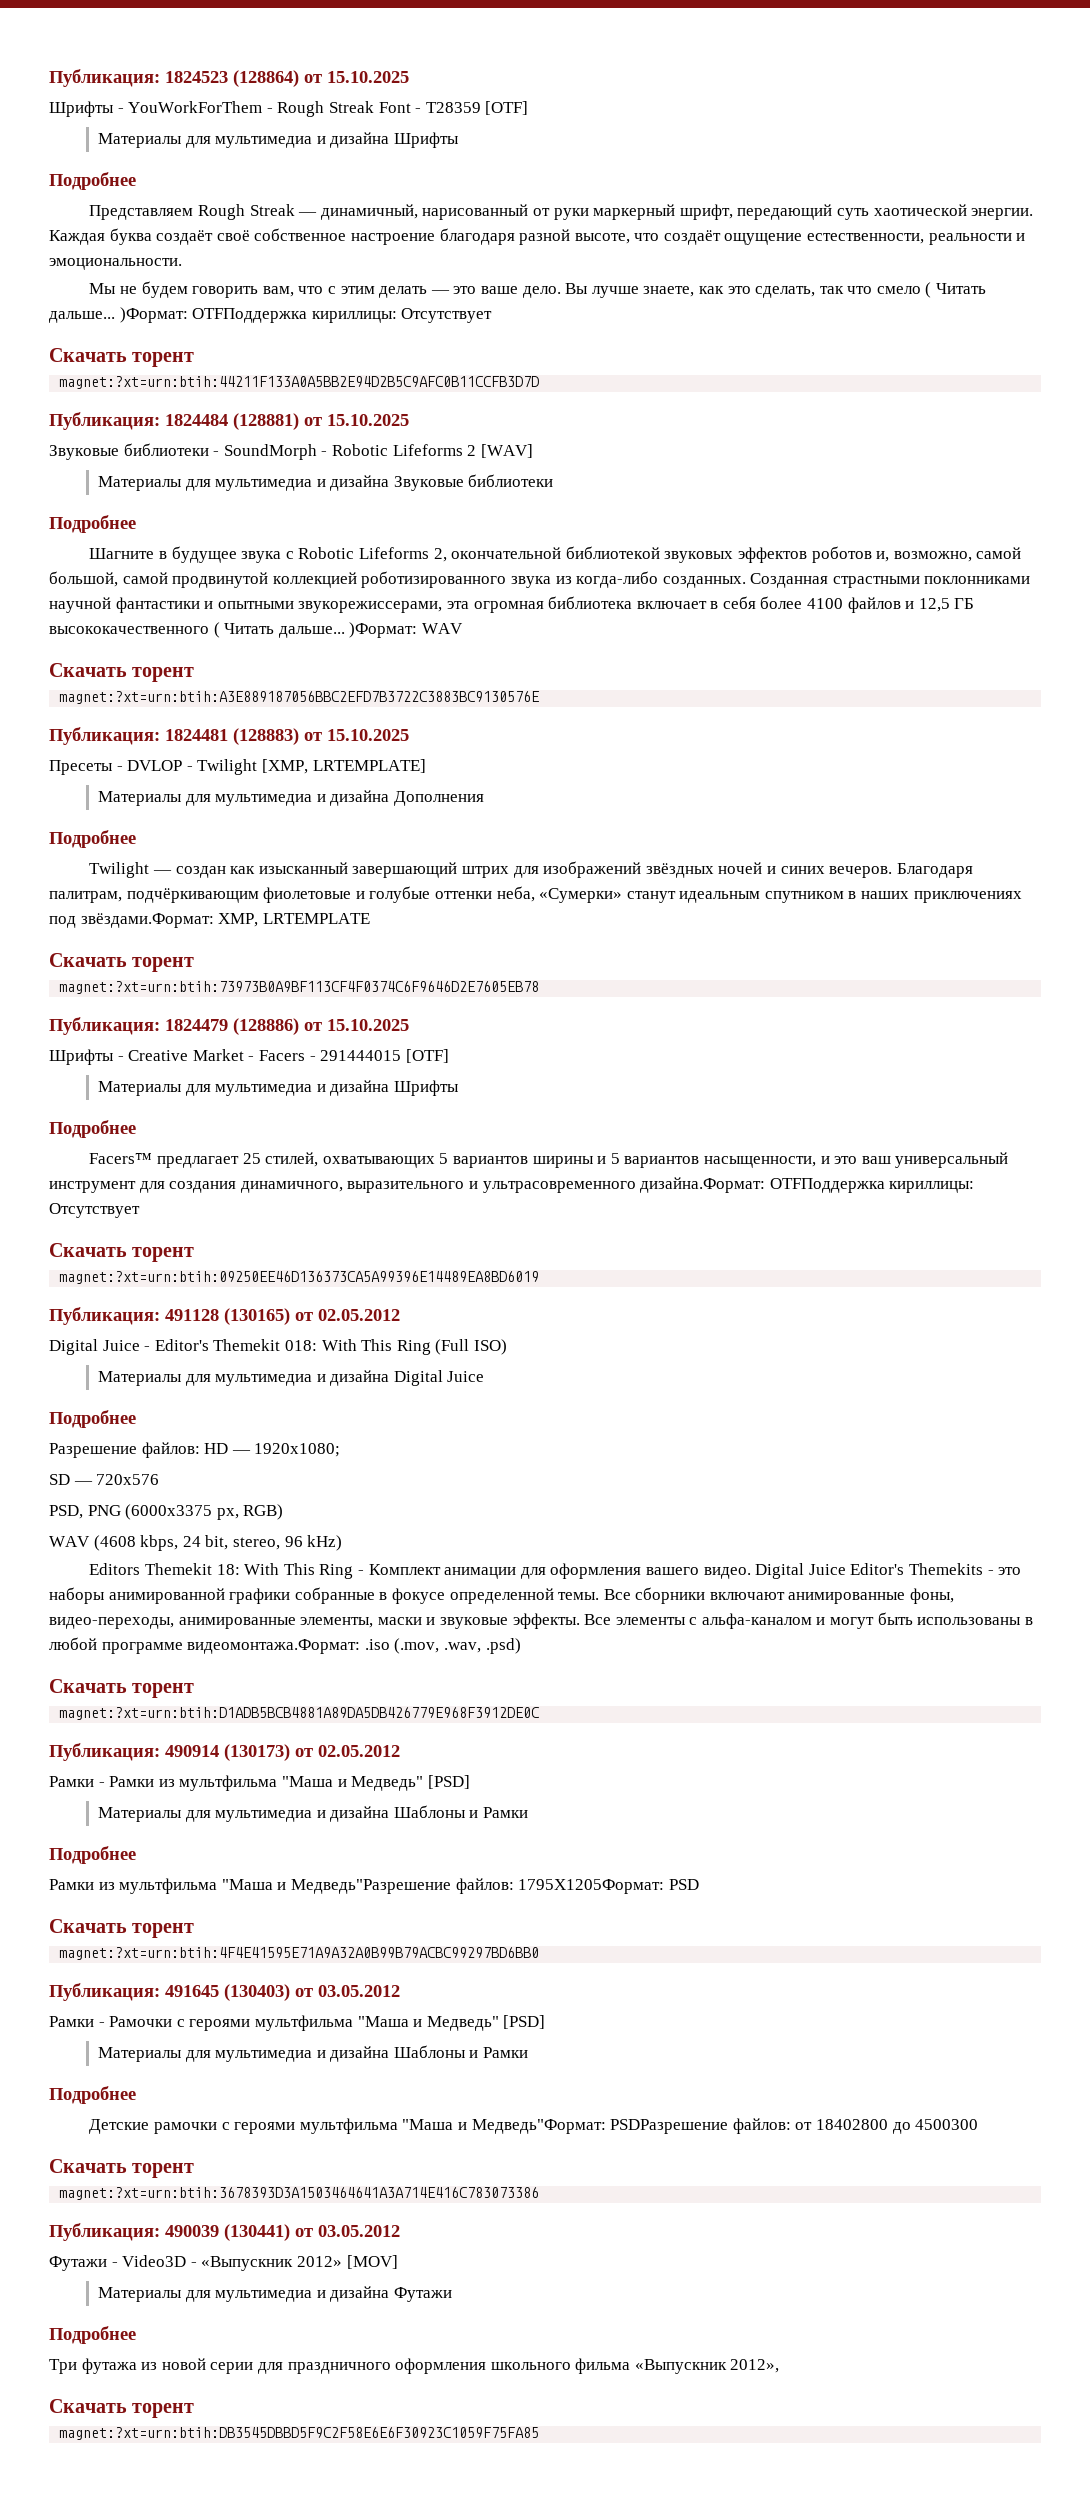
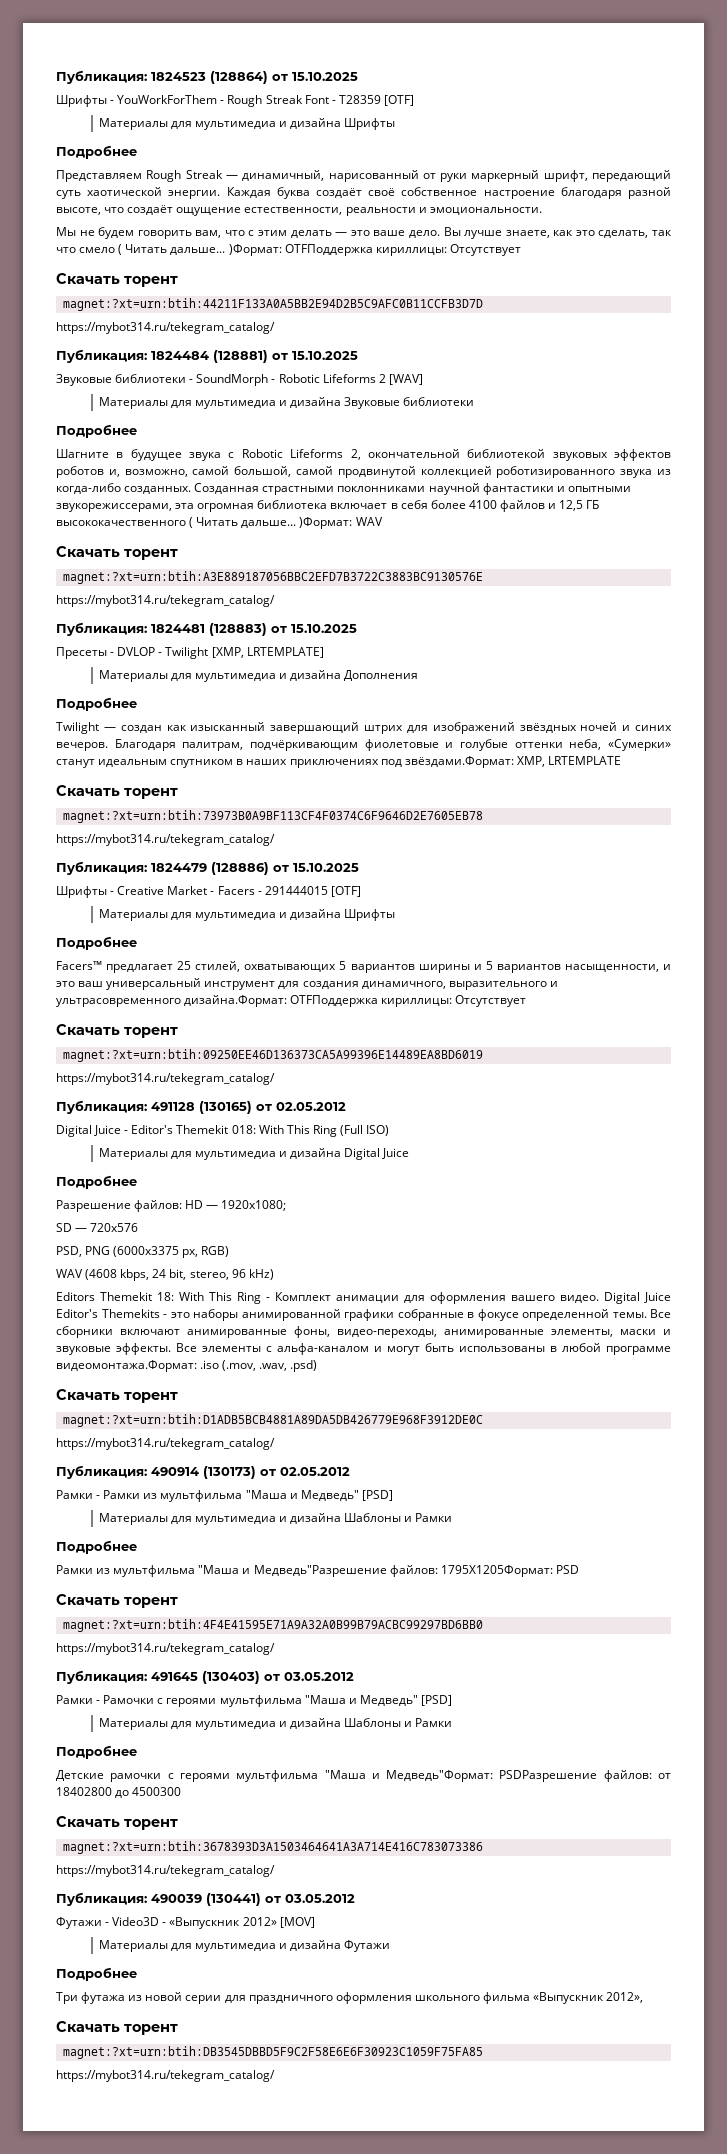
  magnet:?xt=urn:btih:44211F133A0A5BB2E94D2B5C9AFC0B11CCFB3D7D
+ https://mybot314.ru/tekegram_catalog/
  magnet:?xt=urn:btih:A3E889187056BBC2EFD7B3722C3883BC9130576E
+ https://mybot314.ru/tekegram_catalog/
  magnet:?xt=urn:btih:73973B0A9BF113CF4F0374C6F9646D2E7605EB78
+ https://mybot314.ru/tekegram_catalog/
  magnet:?xt=urn:btih:09250EE46D136373CA5A99396E14489EA8BD6019
+ https://mybot314.ru/tekegram_catalog/
  magnet:?xt=urn:btih:D1ADB5BCB4881A89DA5DB426779E968F3912DE0C
+ https://mybot314.ru/tekegram_catalog/
  magnet:?xt=urn:btih:4F4E41595E71A9A32A0B99B79ACBC99297BD6BB0
+ https://mybot314.ru/tekegram_catalog/
  magnet:?xt=urn:btih:3678393D3A1503464641A3A714E416C783073386
+ https://mybot314.ru/tekegram_catalog/
  magnet:?xt=urn:btih:DB3545DBBD5F9C2F58E6E6F30923C1059F75FA85
+ https://mybot314.ru/tekegram_catalog/

